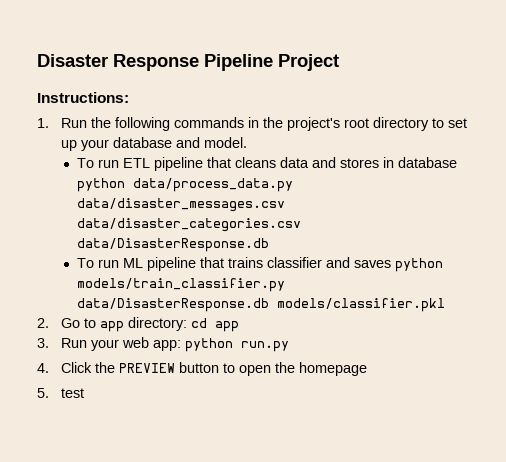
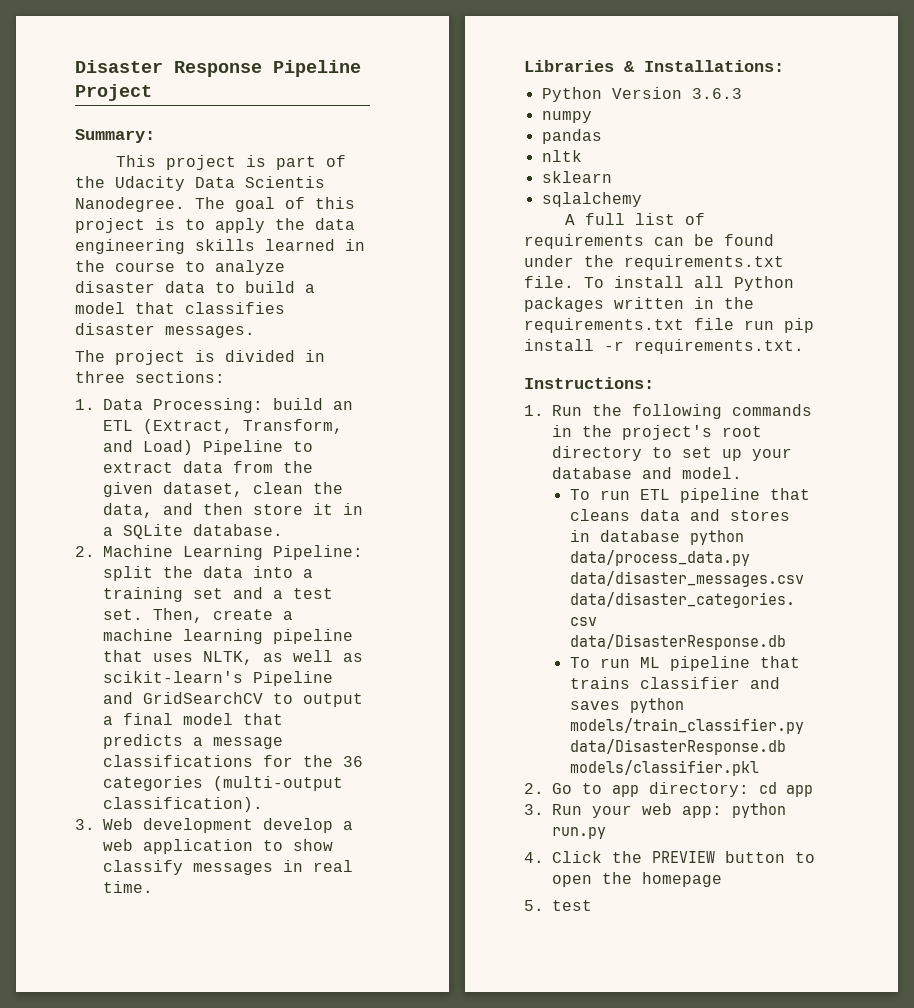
+ Summary:
+ This project is part of the Udacity Data Scientis Nanodegree. The goal of this project is to apply the data engineering skills learned in the course to analyze disaster data to build a model that classifies disaster messages.
+ The project is divided in three sections:
+ 1. Data Processing: build an ETL (Extract, Transform, and Load) Pipeline to extract data from the given dataset, clean the data, and then store it in a SQLite database.
+ 2. Machine Learning Pipeline: split the data into a training set and a test set. Then, create a machine learning pipeline that uses NLTK, as well as scikit-learn's Pipeline and GridSearchCV to output a final model that predicts a message classifications for the 36 categories (multi-output classification).
+ 3. Web development develop a web application to show classify messages in real time.
+ Libraries & Installations:
+ Python Version 3.6.3
+ numpy
+ pandas
+ nltk
+ sklearn
+ sqlalchemy
+ A full list of requirements can be found under the requirements.txt file. To install all Python packages written in the requirements.txt file run pip install -r requirements.txt.

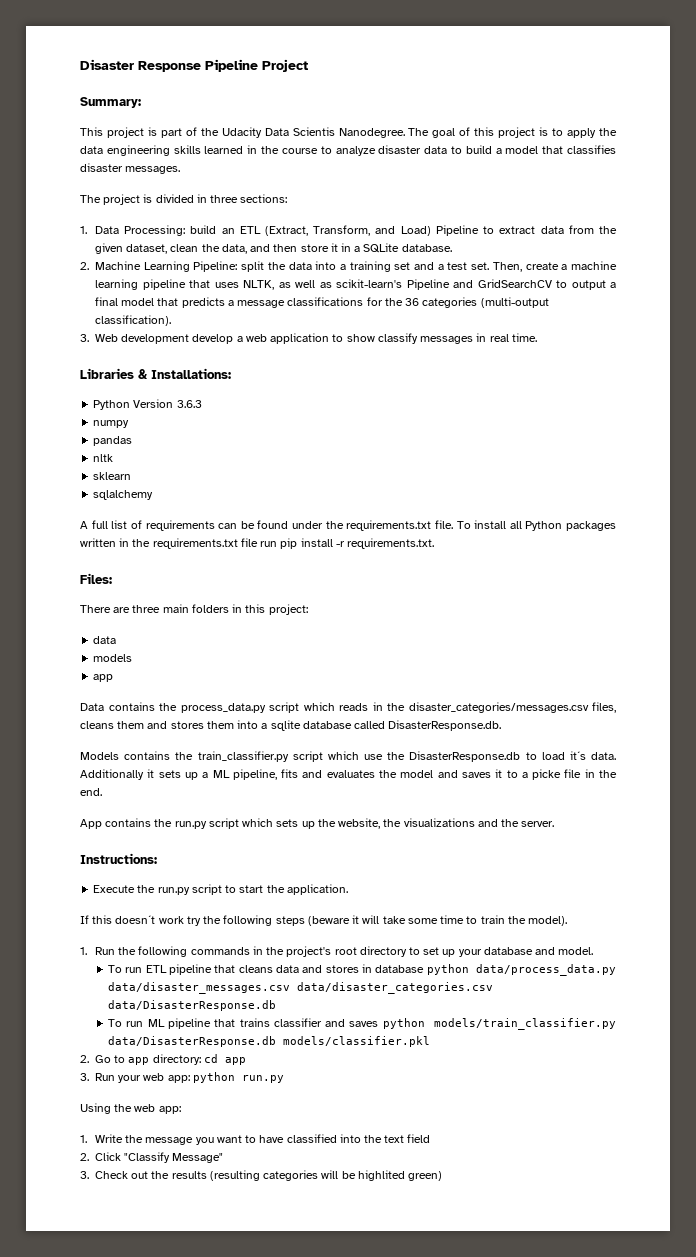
+ Files:
+ There are three main folders in this project:
+ data
+ models
+ app
+ Data contains the process_data.py script which reads in the disaster_categories/messages.csv files, cleans them and stores them into a sqlite database called DisasterResponse.db.
+ Models contains the train_classifier.py script which use the DisasterResponse.db to load it´s data. Additionally it sets up a ML pipeline, fits and evaluates the model and saves it to a picke file in the end.
+ App contains the run.py script which sets up the website, the visualizations and the server.
  Instructions:
+ Execute the run.py script to start the application.
+ If this doesn´t work try the following steps (beware it will take some time to train the model).
- 4. Click the PREVIEW button to open the homepage
- 5. test
+ Using the web app:
+ 1. Write the message you want to have classified into the text field
+ 2. Click "Classify Message"
+ 3. Check out the results (resulting categories will be highlited green)

